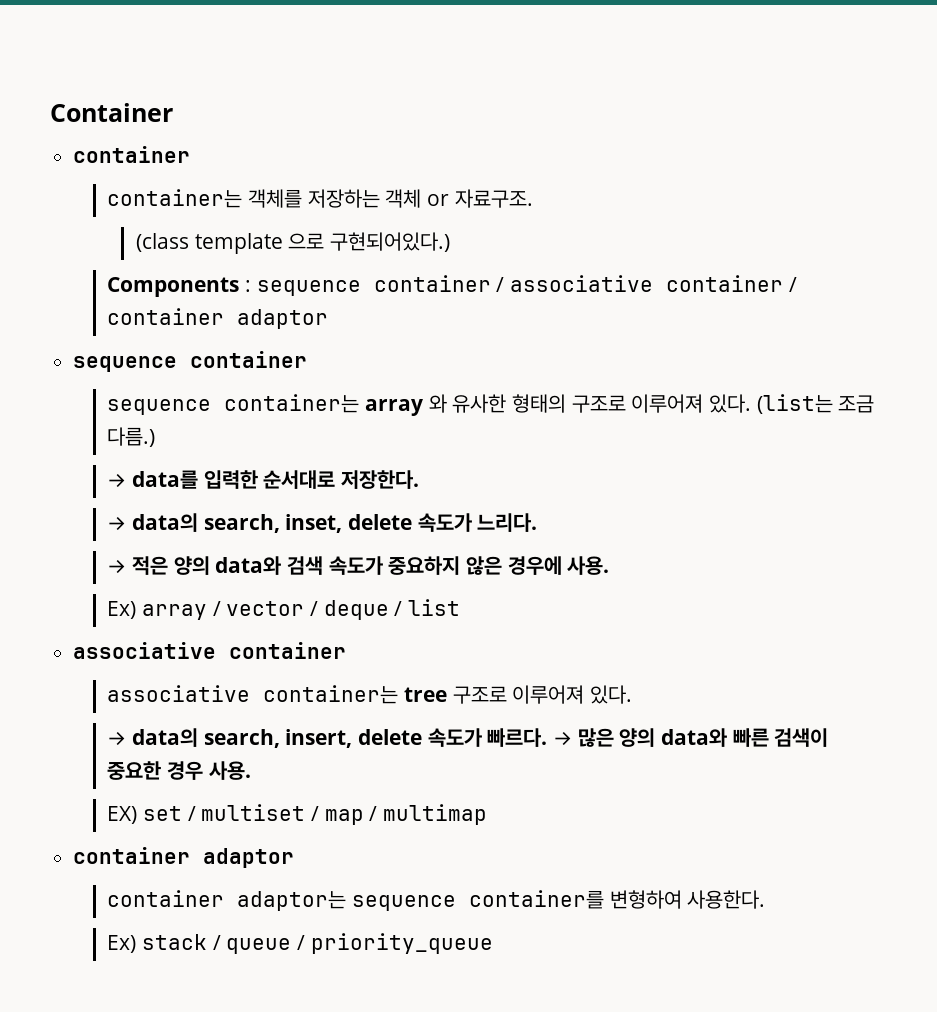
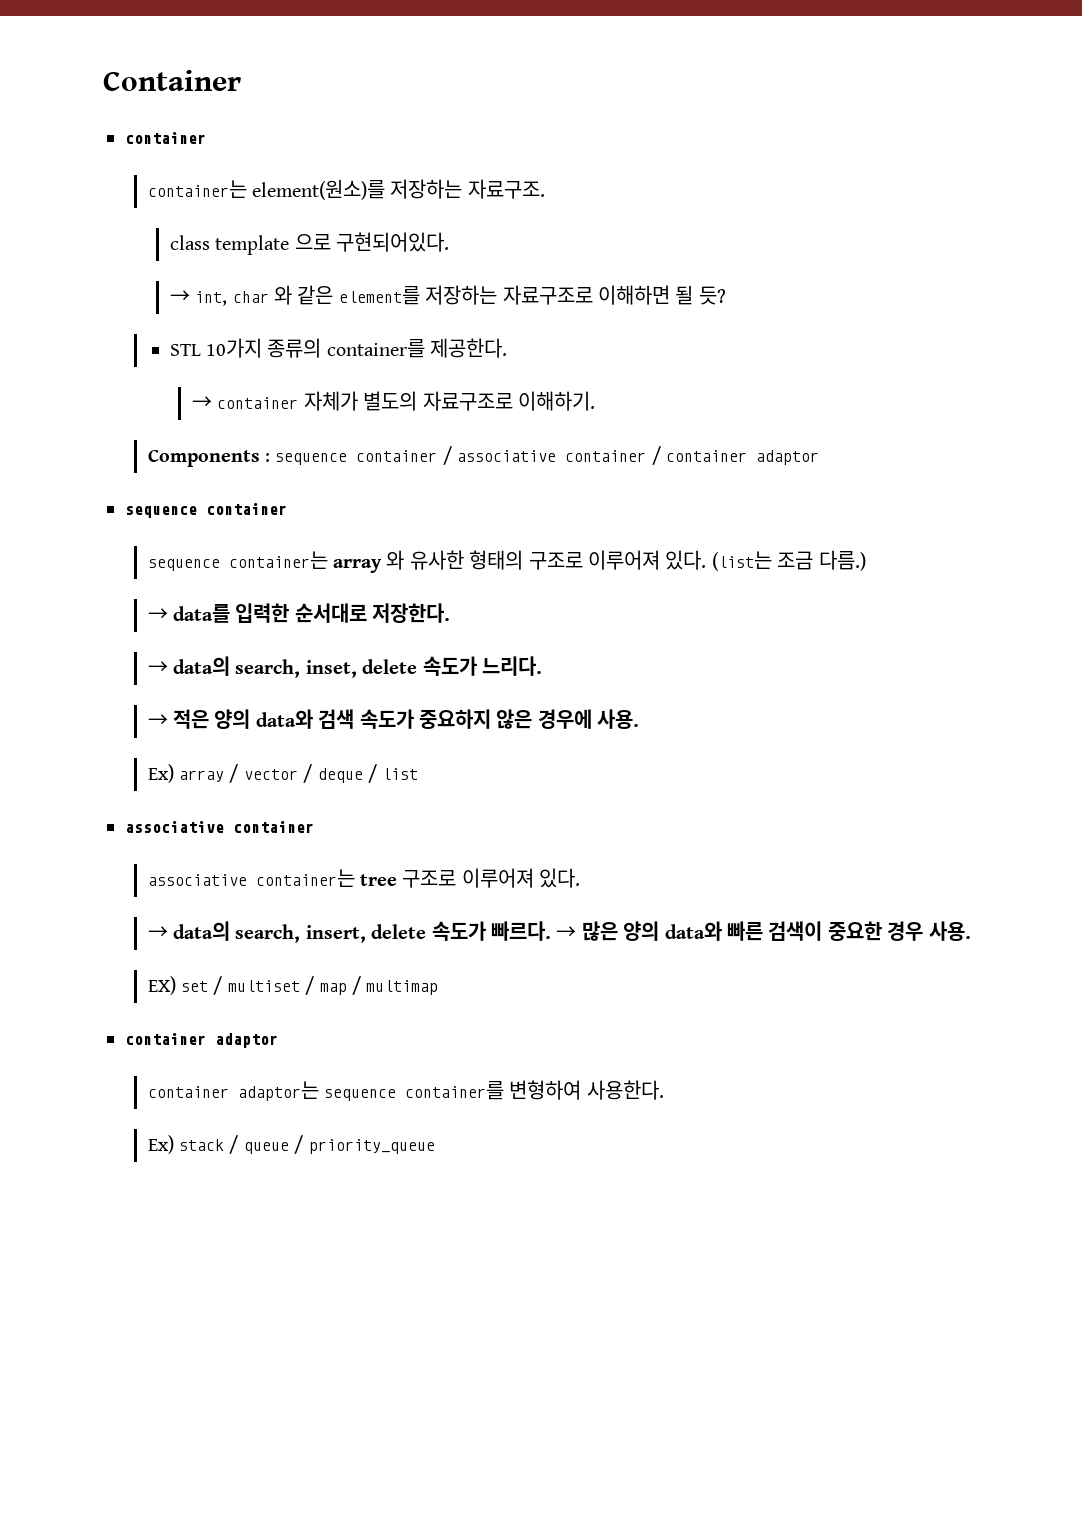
- container는 객체를 저장하는 객체 or 자료구조.
+ container는 element(원소)를 저장하는 자료구조.
- (class template 으로 구현되어있다.)
+ class template 으로 구현되어있다.
+ → int, char 와 같은 element를 저장하는 자료구조로 이해하면 될 듯?
+ STL 10가지 종류의 container를 제공한다.
+ → container 자체가 별도의 자료구조로 이해하기.

